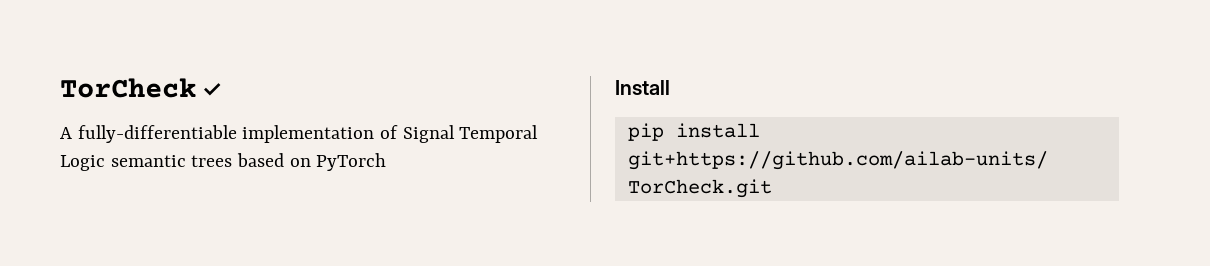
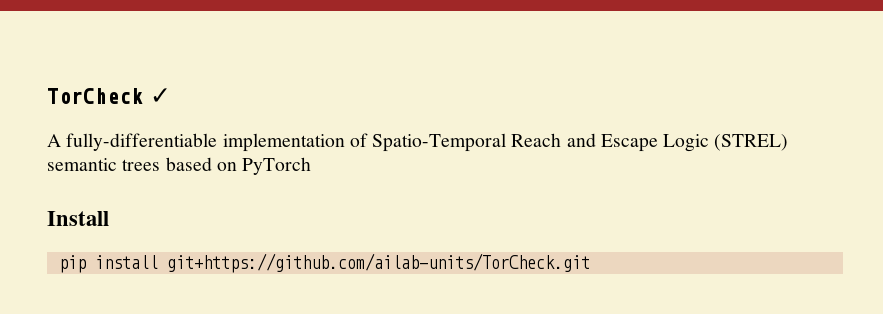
- A fully-differentiable implementation of Signal Temporal Logic semantic trees based on PyTorch
+ A fully-differentiable implementation of Spatio-Temporal Reach and Escape Logic (STREL) semantic trees based on PyTorch

